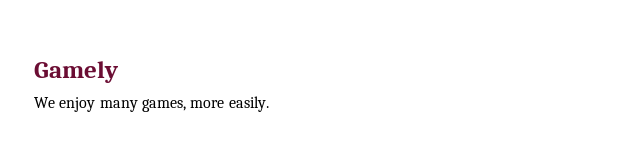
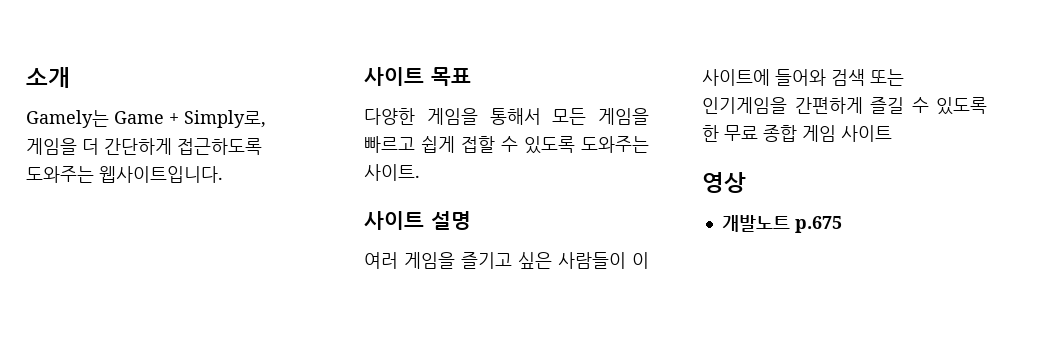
- Gamely
- We enjoy many games, more easily.
+ 소개
+ Gamely는 Game + Simply로, 게임을 더 간단하게 접근하도록 도와주는 웹사이트입니다.
+ 사이트 목표
+ 다양한 게임을 통해서 모든 게임을 빠르고 쉽게 접할 수 있도록 도와주는 사이트.
+ 사이트 설명
+ 여러 게임을 즐기고 싶은 사람들이 이 사이트에 들어와 검색 또는 인기게임을 간편하게 즐길 수 있도록 한 무료 종합 게임 사이트
+ 영상
+ 개발노트 p.675

